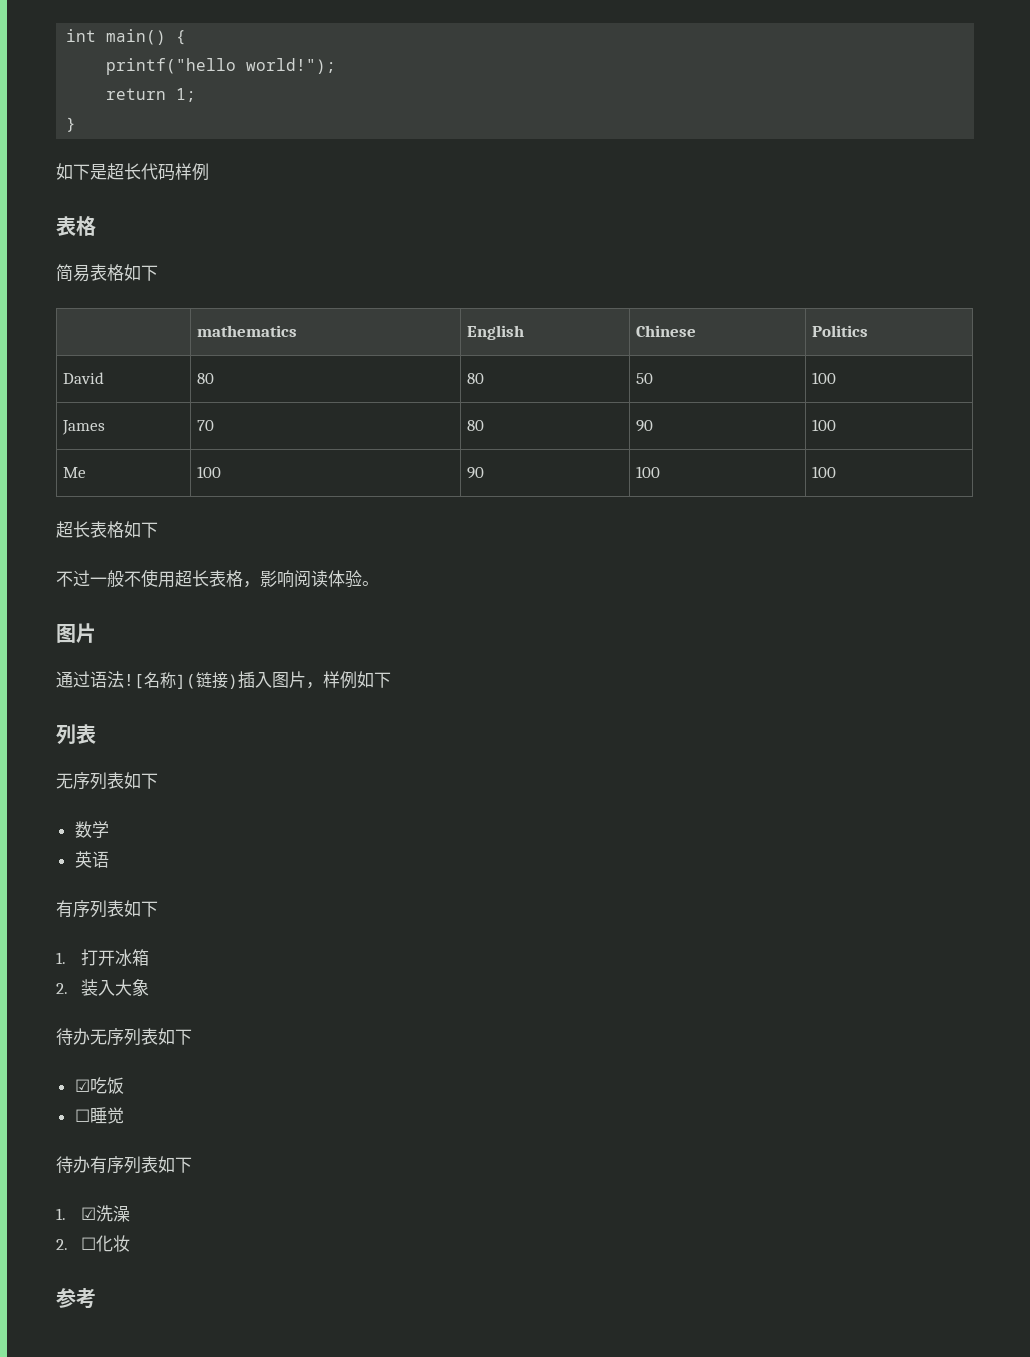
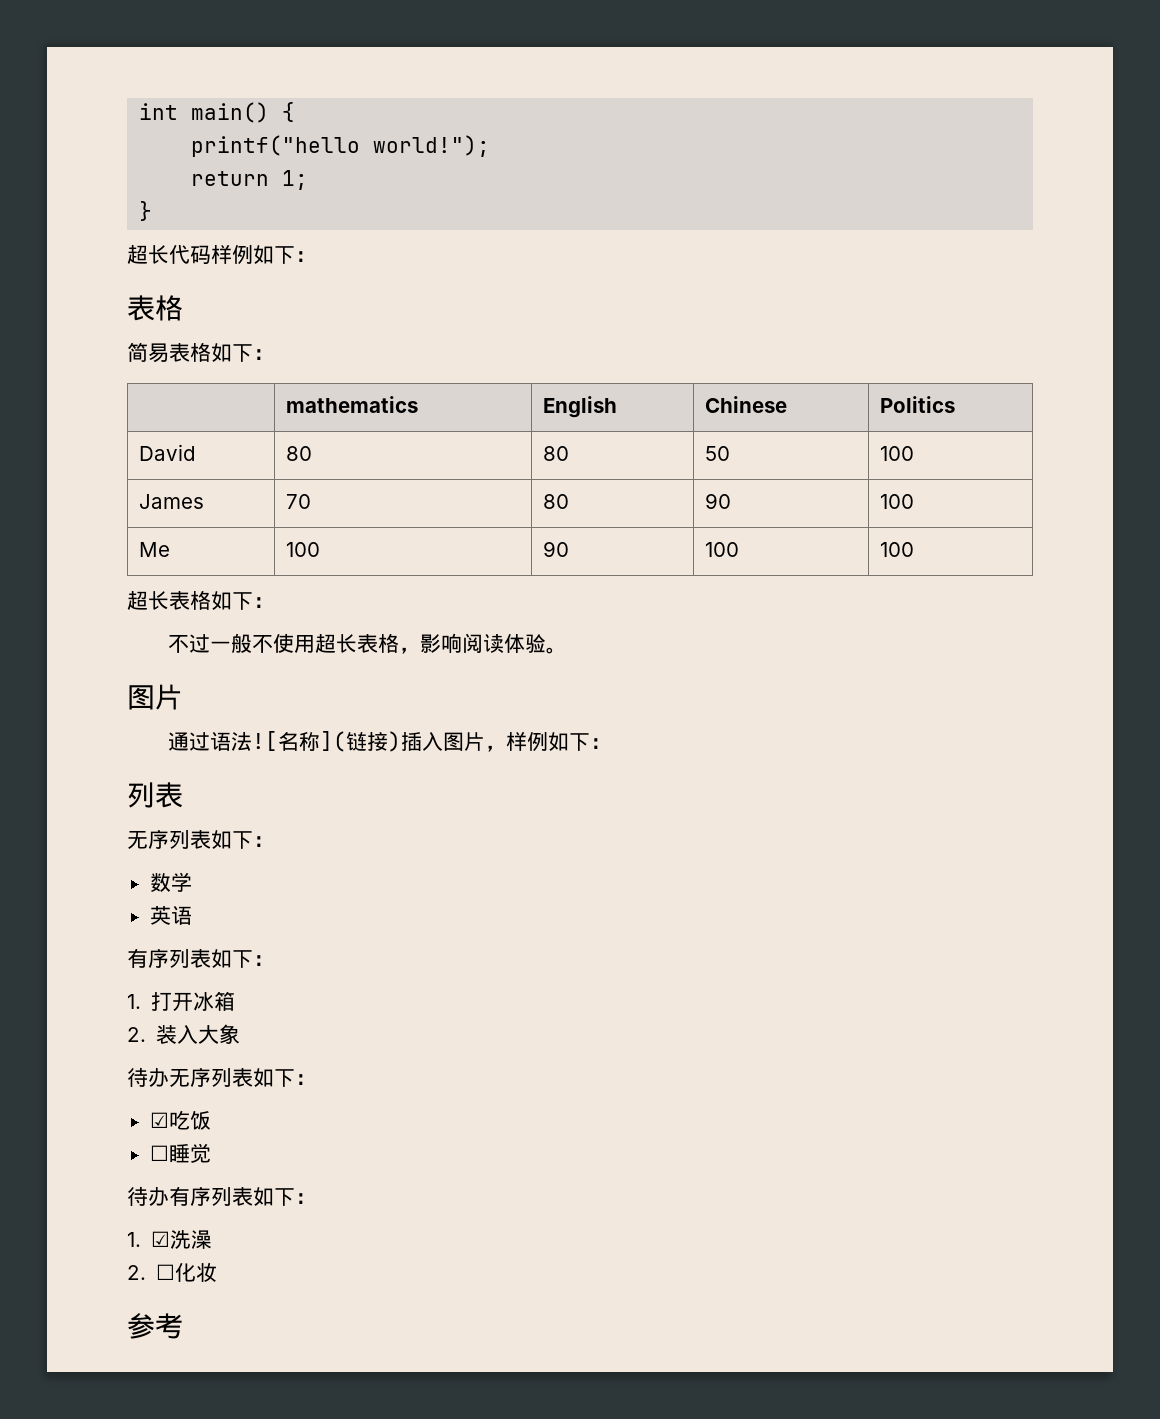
- 如下是超长代码样例
+ 超长代码样例如下：
- 简易表格如下
+ 简易表格如下：
- 超长表格如下
+ 超长表格如下：
- 通过语法![名称](链接)插入图片，样例如下
+ 通过语法![名称](链接)插入图片，样例如下：
  列表
- 无序列表如下
+ 无序列表如下：
  英语
- 有序列表如下
+ 有序列表如下：
- 待办无序列表如下
+ 待办无序列表如下：
- 待办有序列表如下
+ 待办有序列表如下：

